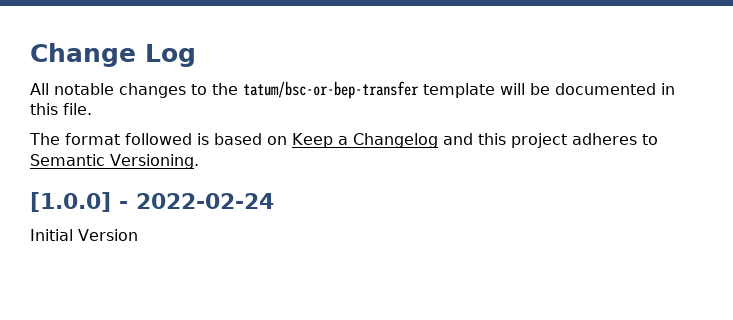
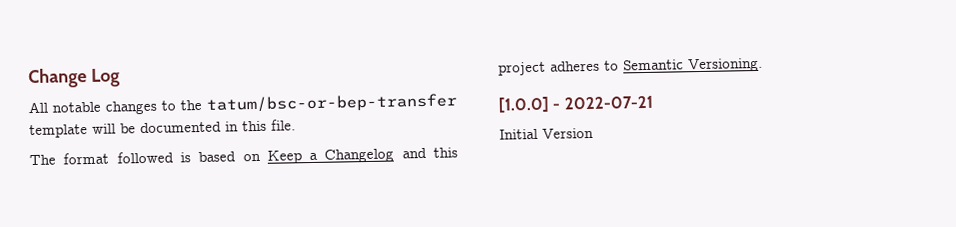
- [1.0.0] - 2022-02-24
+ [1.0.0] - 2022-07-21

